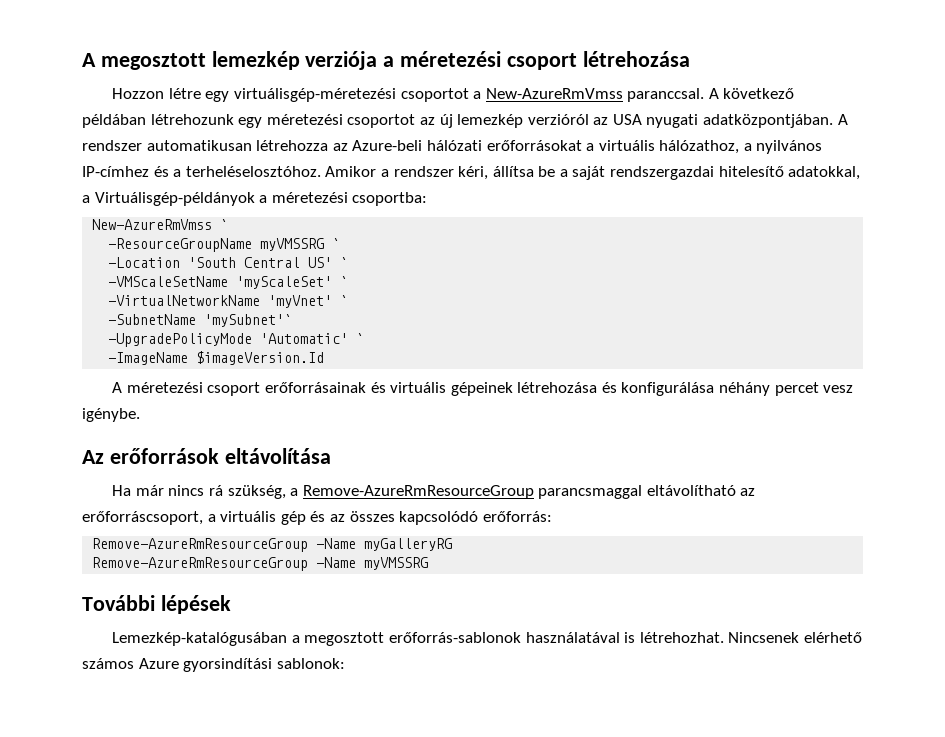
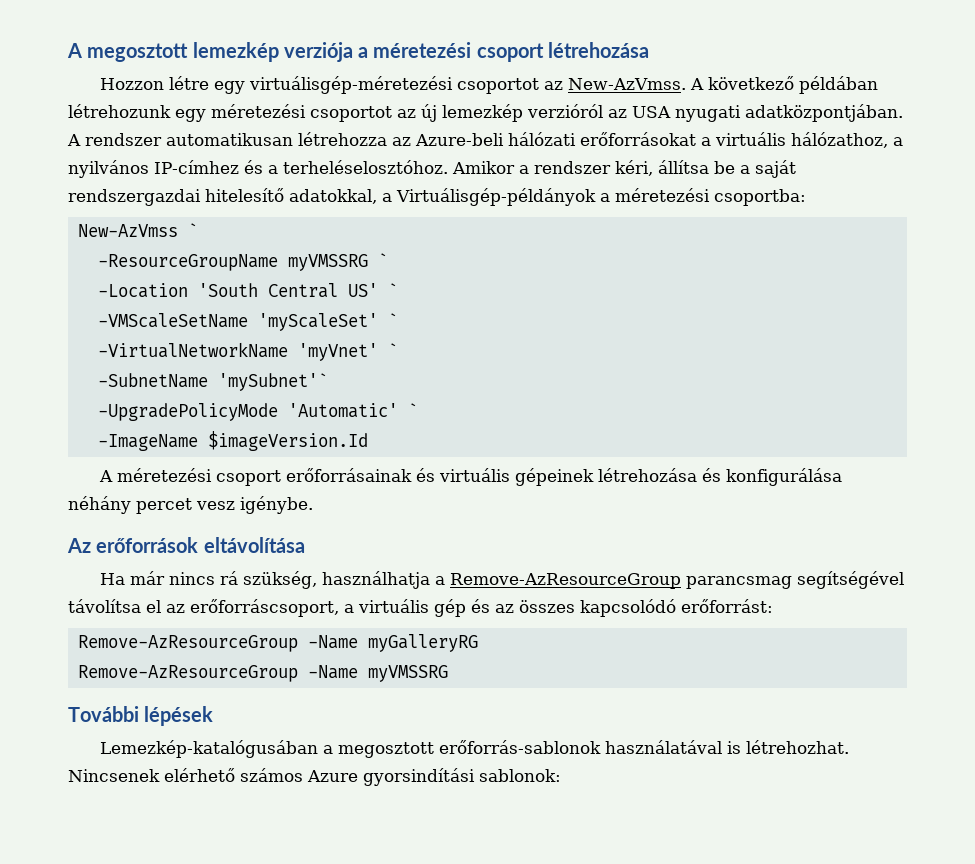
- Hozzon létre egy virtuálisgép-méretezési csoportot a New-AzureRmVmss paranccsal.
+ Hozzon létre egy virtuálisgép-méretezési csoportot az New-AzVmss.
- New-AzureRmVmss `
+ New-AzVmss `
- Ha már nincs rá szükség, a Remove-AzureRmResourceGroup parancsmaggal eltávolítható az erőforráscsoport, a virtuális gép és az összes kapcsolódó erőforrás:
- Remove-AzureRmResourceGroup -Name myGalleryRG
+ Ha már nincs rá szükség, használhatja a Remove-AzResourceGroup parancsmag segítségével távolítsa el az erőforráscsoport, a virtuális gép és az összes kapcsolódó erőforrást:
+ Remove-AzResourceGroup -Name myGalleryRG
- Remove-AzureRmResourceGroup -Name myVMSSRG
+ Remove-AzResourceGroup -Name myVMSSRG

